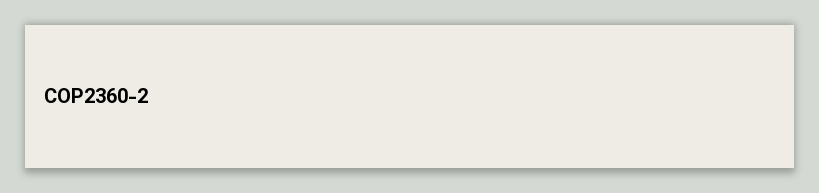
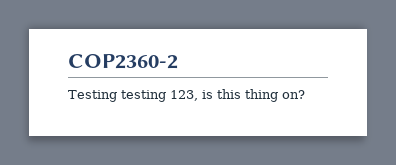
+ Testing testing 123, is this thing on?

